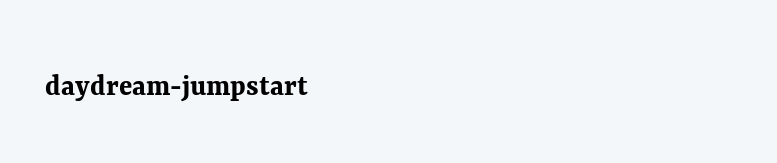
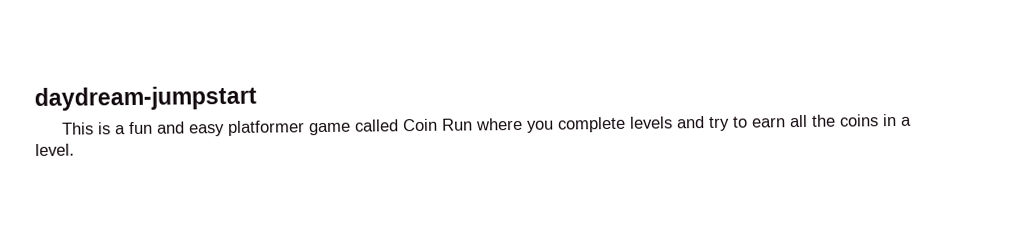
+ This is a fun and easy platformer game called Coin Run where you complete levels and try to earn all the coins in a level.

